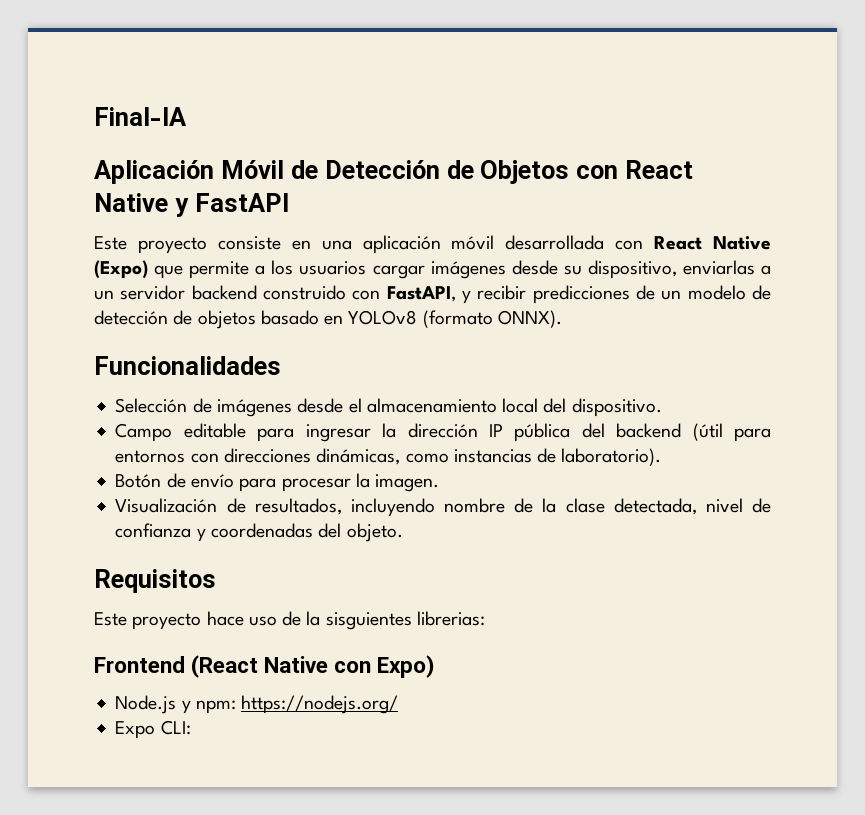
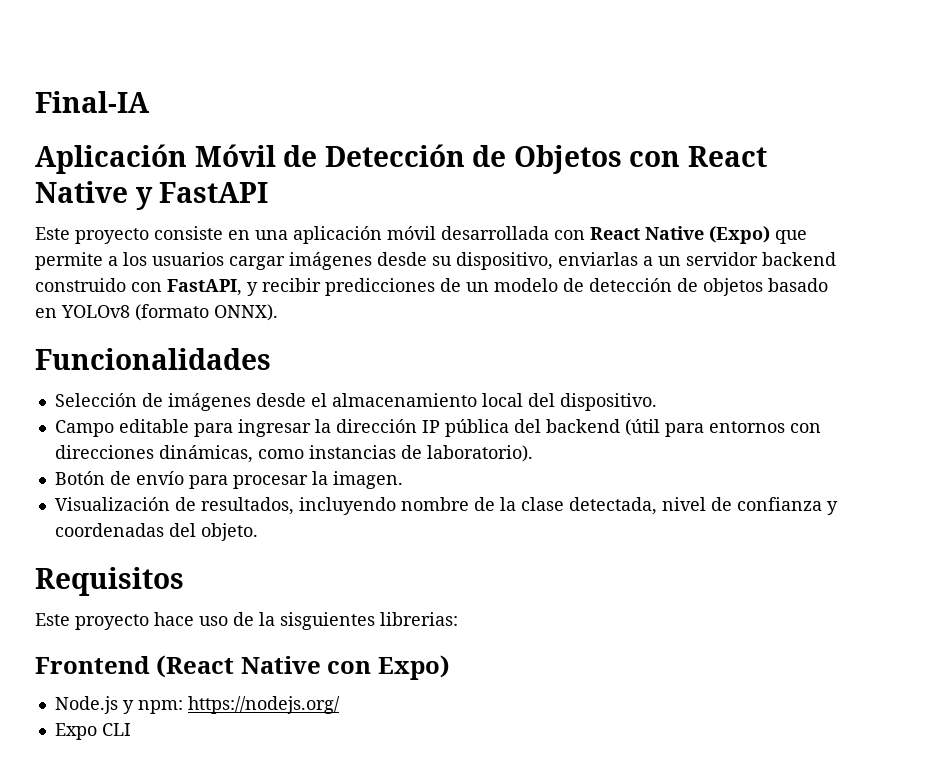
- Expo CLI:
+ Expo CLI

